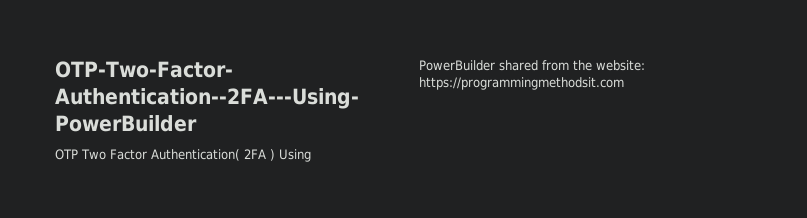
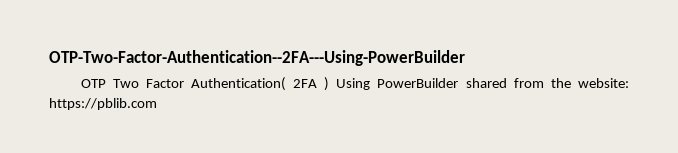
- OTP Two Factor Authentication( 2FA ) Using PowerBuilder shared from the website: https://programmingmethodsit.com
+ OTP Two Factor Authentication( 2FA ) Using PowerBuilder shared from the website: https://pblib.com

